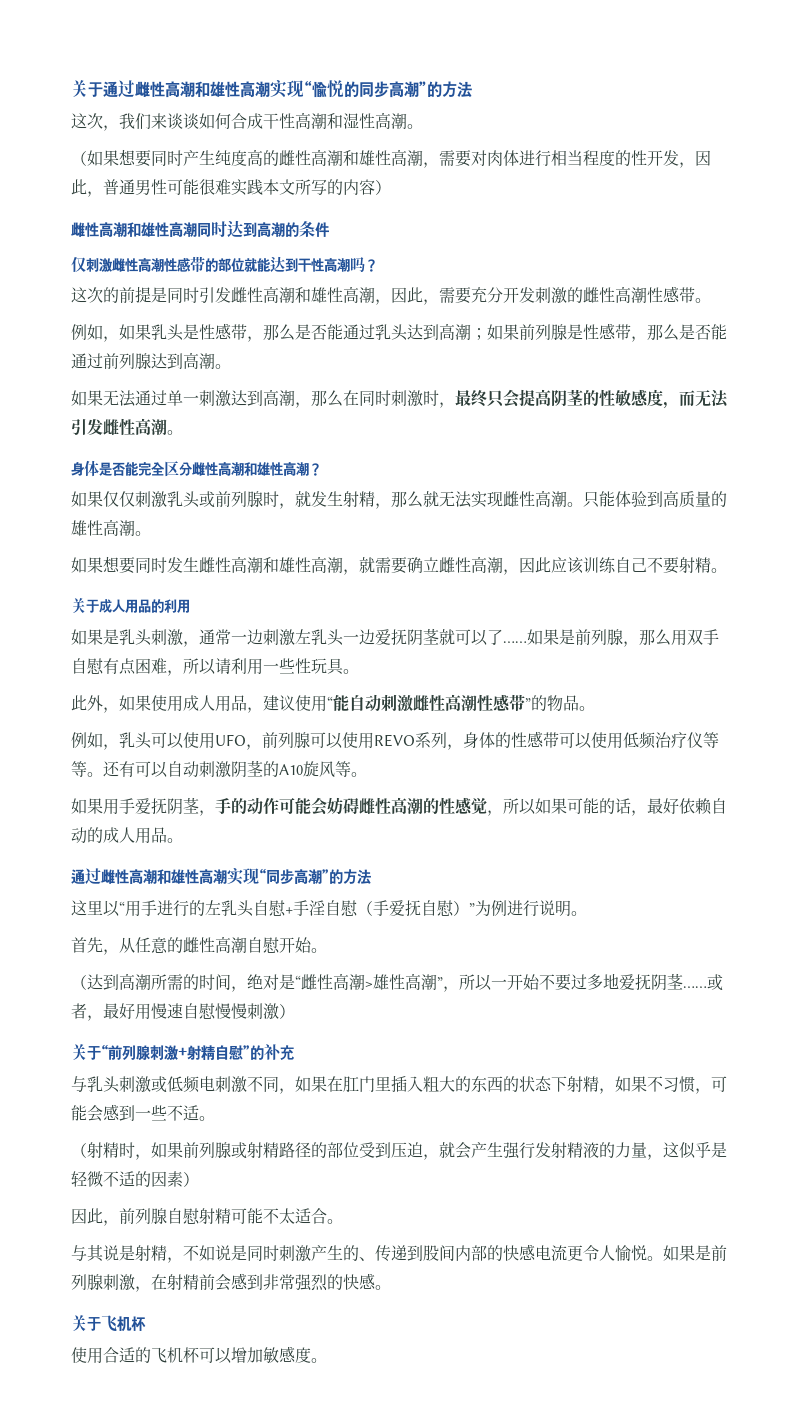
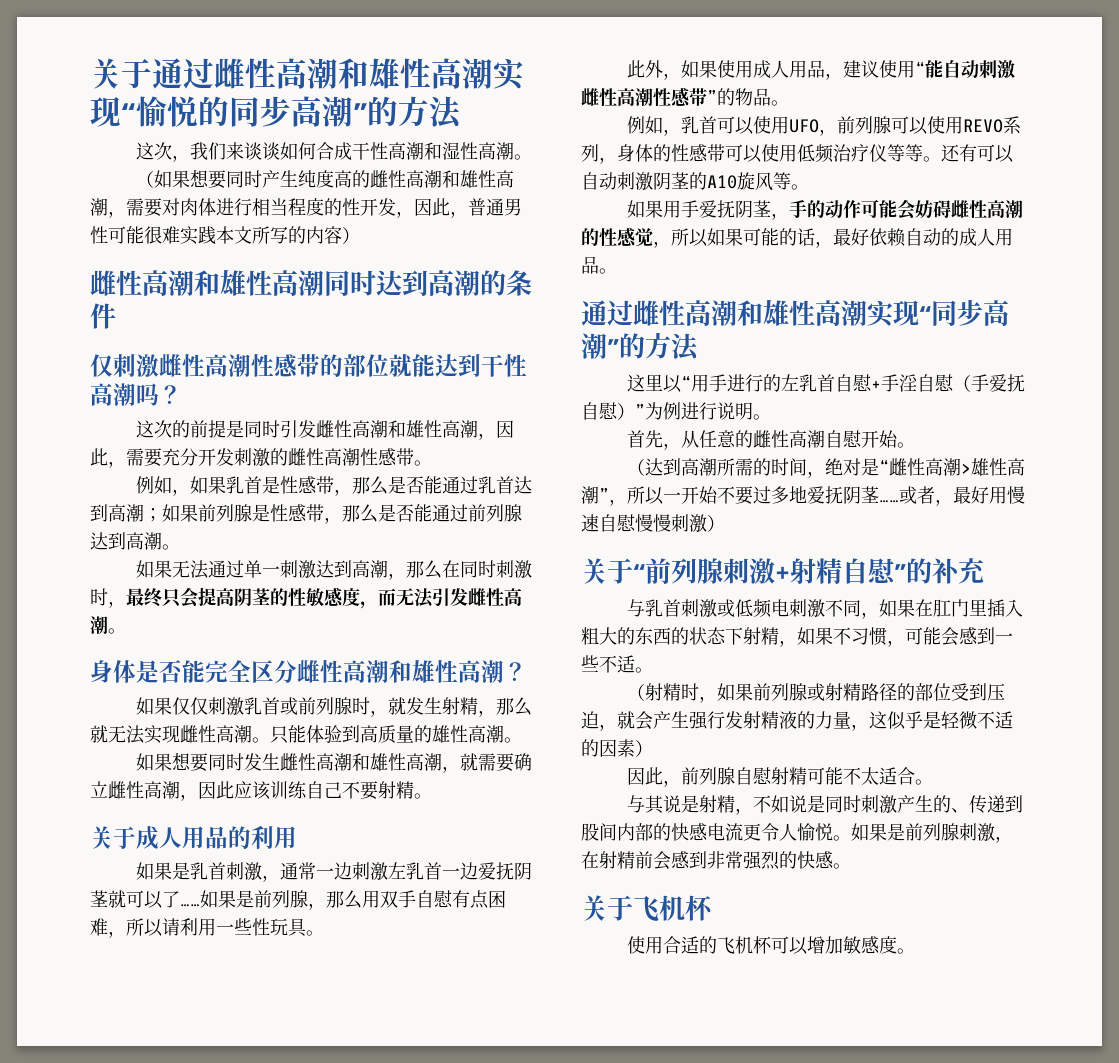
- 例如，如果乳头是性感带，那么是否能通过乳头达到高潮；如果前列腺是性感带，那么是否能通过前列腺达到高潮。
+ 例如，如果乳首是性感带，那么是否能通过乳首达到高潮；如果前列腺是性感带，那么是否能通过前列腺达到高潮。
- 如果仅仅刺激乳头或前列腺时，就发生射精，那么就无法实现雌性高潮。
+ 如果仅仅刺激乳首或前列腺时，就发生射精，那么就无法实现雌性高潮。
- 如果是乳头刺激，通常一边刺激左乳头一边爱抚阴茎就可以了……
+ 如果是乳首刺激，通常一边刺激左乳首一边爱抚阴茎就可以了……
- 例如，乳头可以使用UFO，前列腺可以使用REVO系列，身体的性感带可以使用低频治疗仪等等。
+ 例如，乳首可以使用UFO，前列腺可以使用REVO系列，身体的性感带可以使用低频治疗仪等等。
- 这里以“用手进行的左乳头自慰+手淫自慰（手爱抚自慰）”为例进行说明。
+ 这里以“用手进行的左乳首自慰+手淫自慰（手爱抚自慰）”为例进行说明。
- 与乳头刺激或低频电刺激不同，如果在肛门里插入粗大的东西的状态下射精，如果不习惯，可能会感到一些不适。
+ 与乳首刺激或低频电刺激不同，如果在肛门里插入粗大的东西的状态下射精，如果不习惯，可能会感到一些不适。

